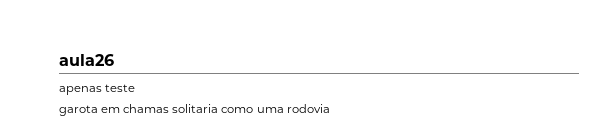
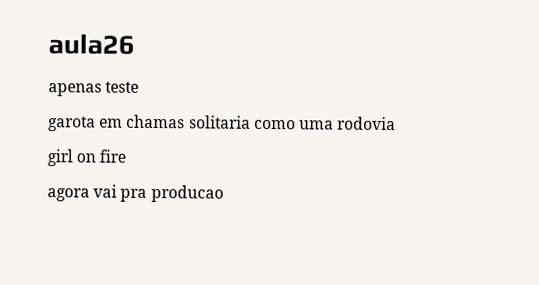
+ girl on fire
+ agora vai pra producao

